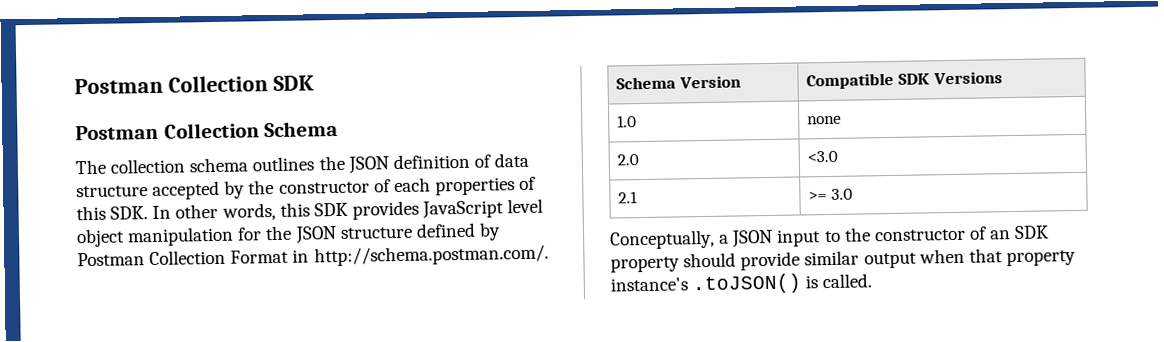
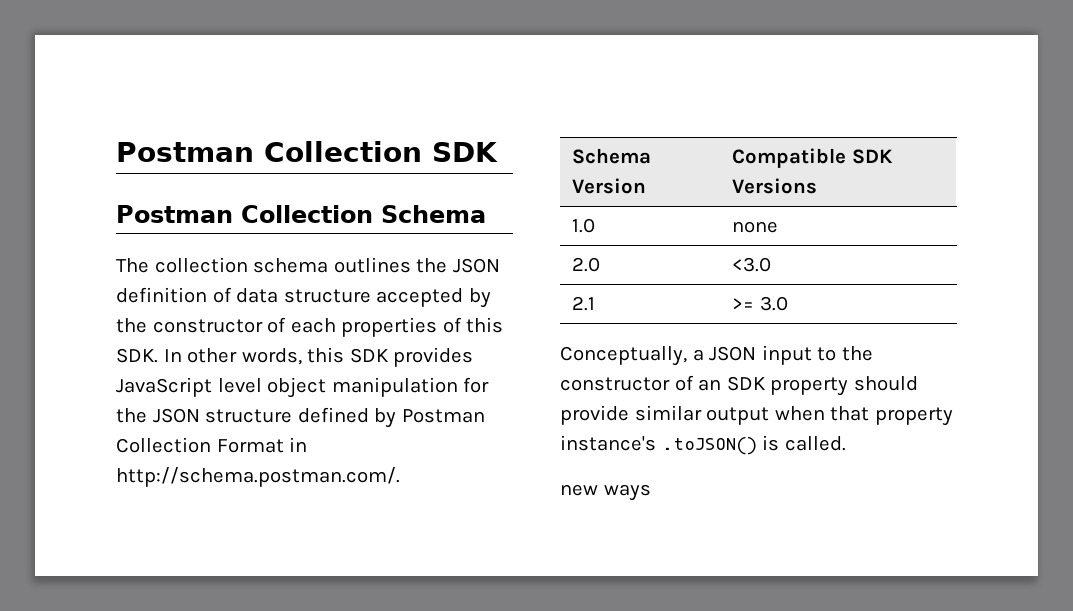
+ new ways

